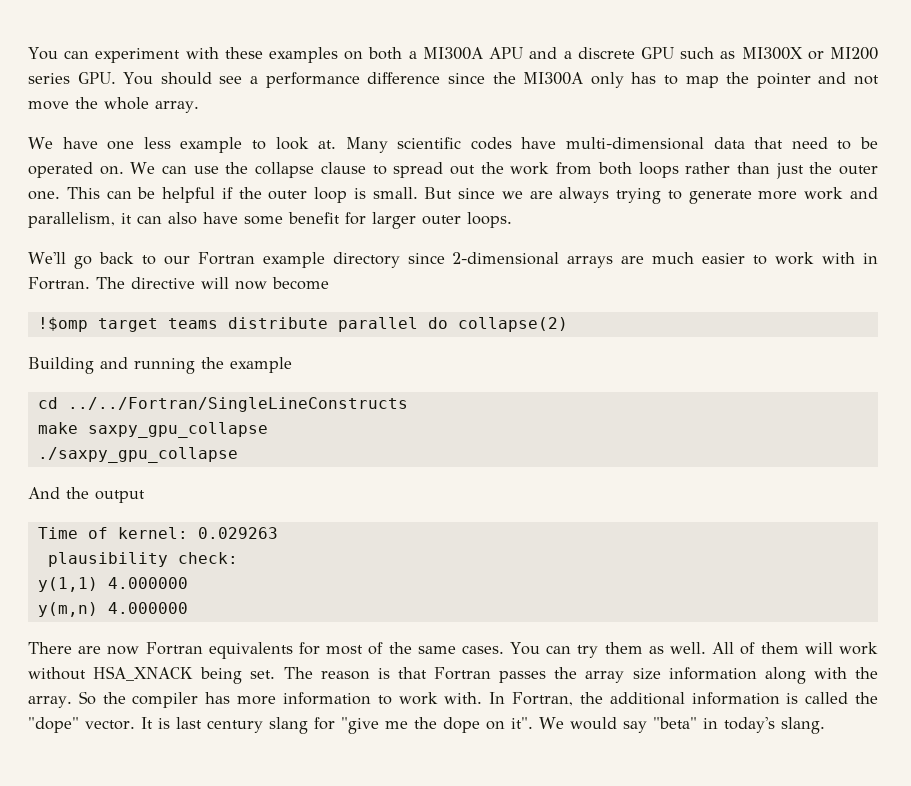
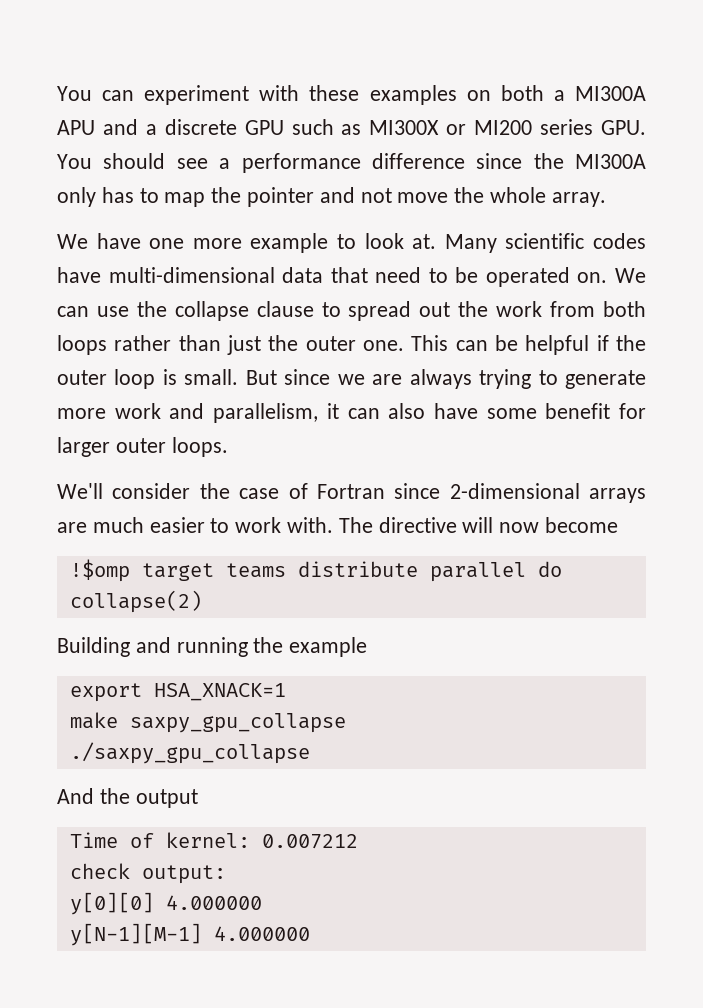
- We have one less example to look at.
+ We have one more example to look at.
- We'll go back to our Fortran example directory since 2-dimensional arrays are much easier to work with in Fortran.
+ We'll consider the case of Fortran since 2-dimensional arrays are much easier to work with.
- cd ../../Fortran/SingleLineConstructs
+ export HSA_XNACK=1
- Time of kernel: 0.029263
- plausibility check:
- y(1,1) 4.000000
- y(m,n) 4.000000
- There are now Fortran equivalents for most of the same cases. You can try them as well. All of them will work without HSA_XNACK being set. The reason is that Fortran passes the array size information along with the array. So the compiler has more information to work with. In Fortran, the additional information is called the "dope" vector. It is last century slang for "give me the dope on it". We would say "beta" in today's slang.
+ Time of kernel: 0.007212
+ check output:
+ y[0][0] 4.000000
+ y[N-1][M-1] 4.000000

